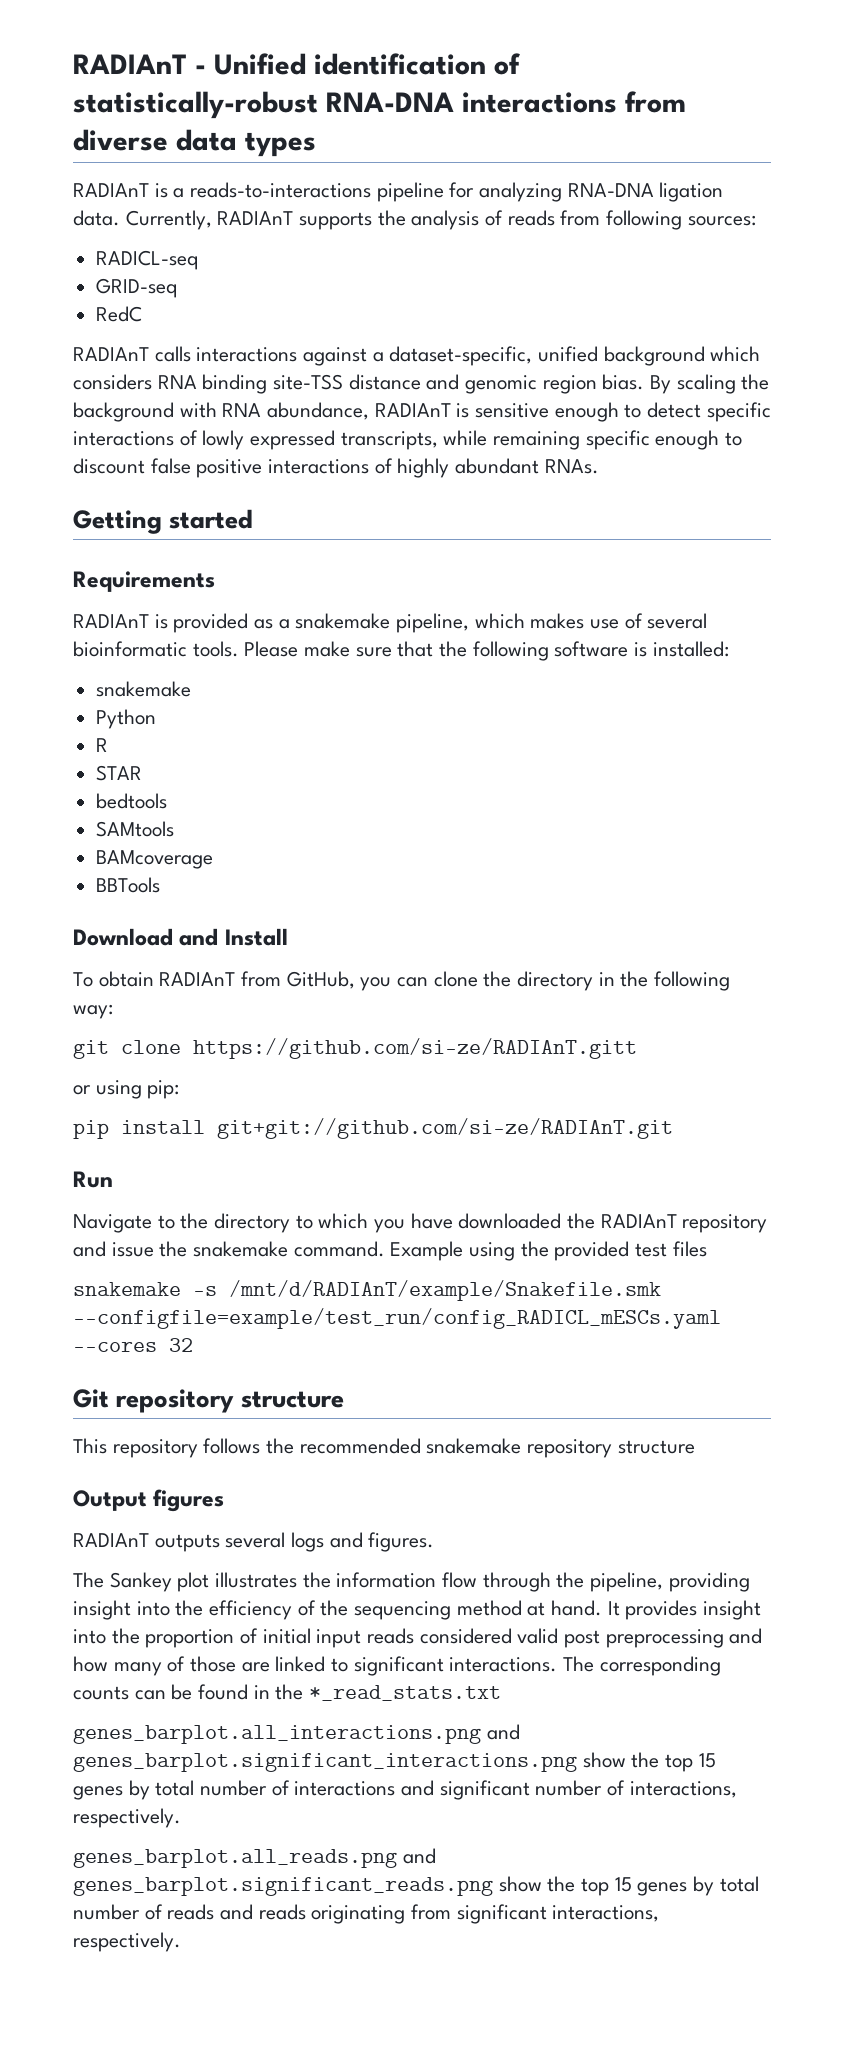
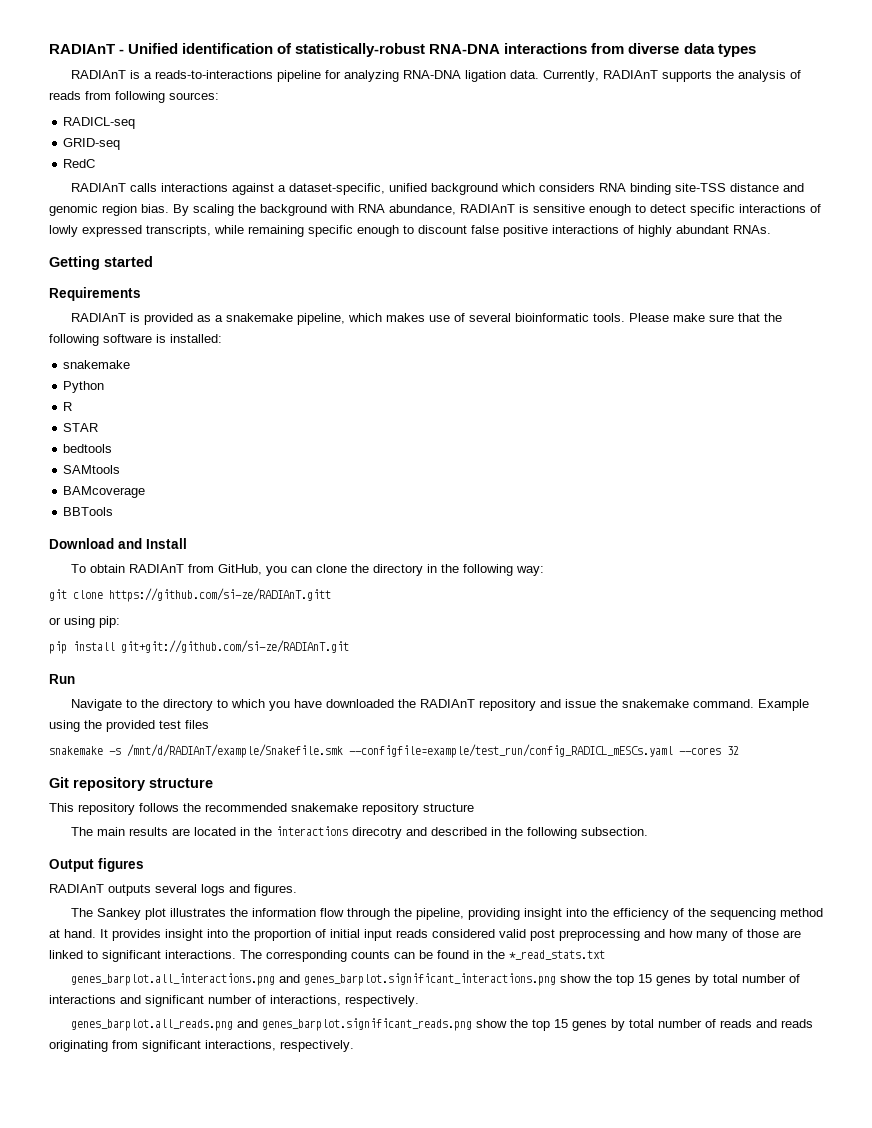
+ The main results are located in the interactions direcotry and described in the following subsection.

